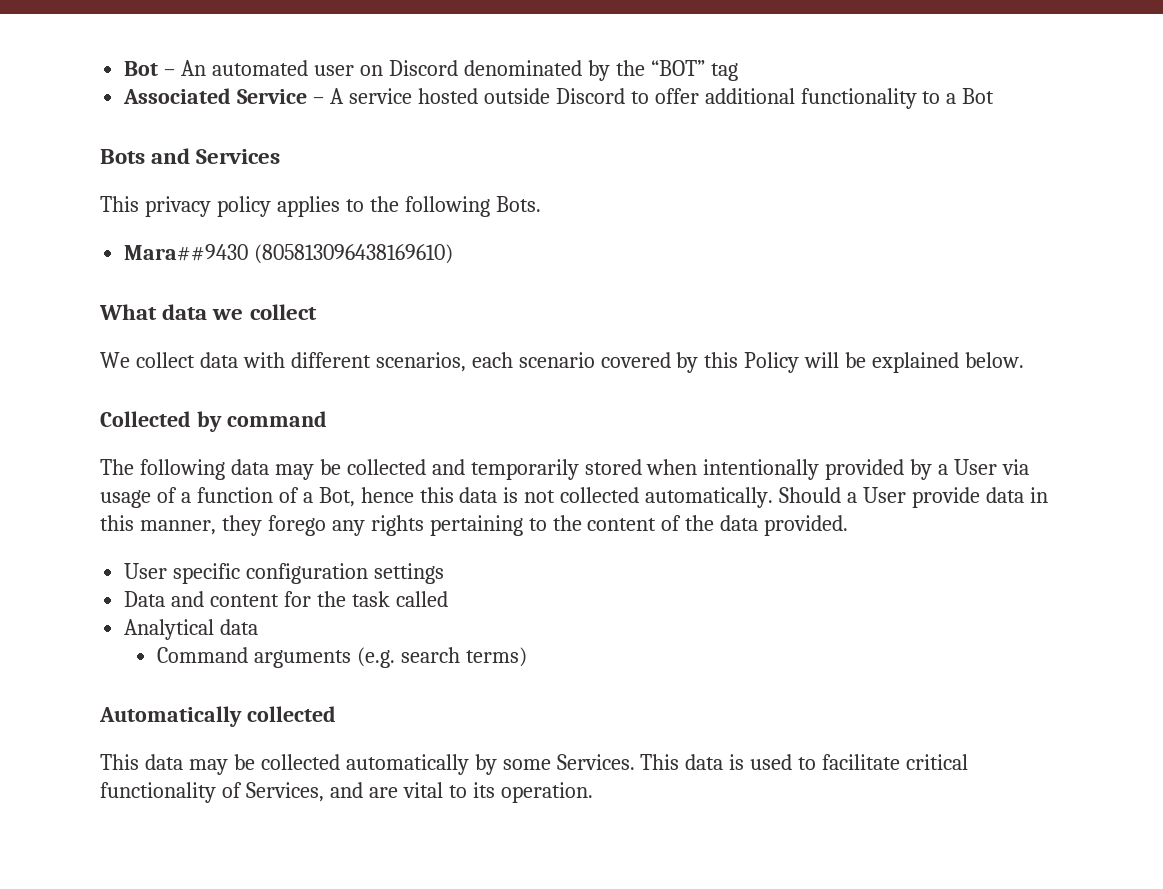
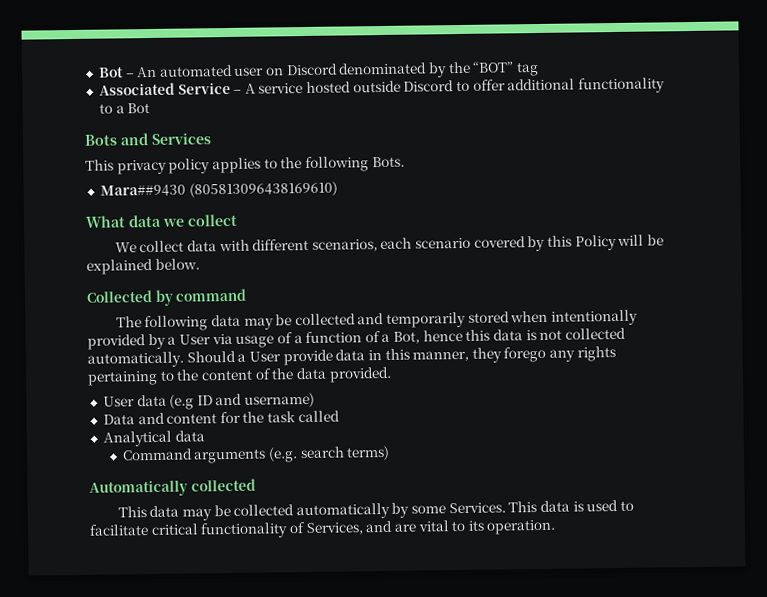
- User specific configuration settings
+ User data (e.g ID and username)

